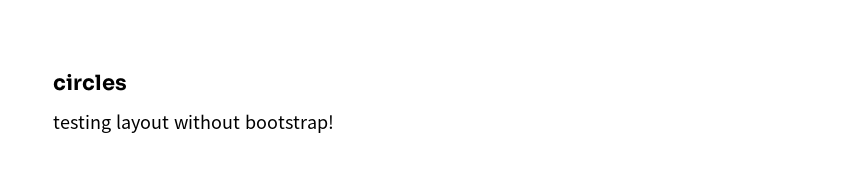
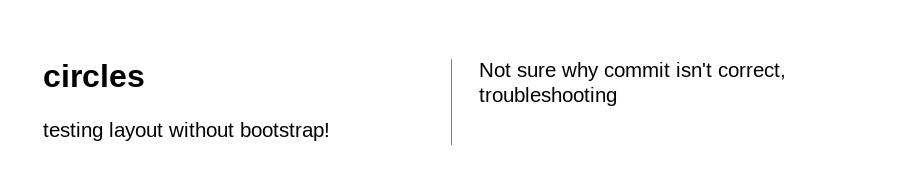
+ Not sure why commit isn't correct, troubleshooting

